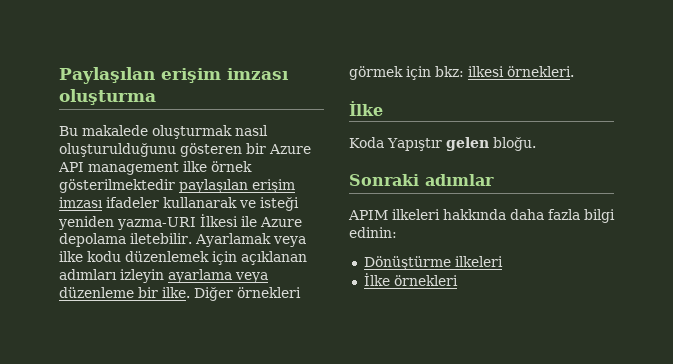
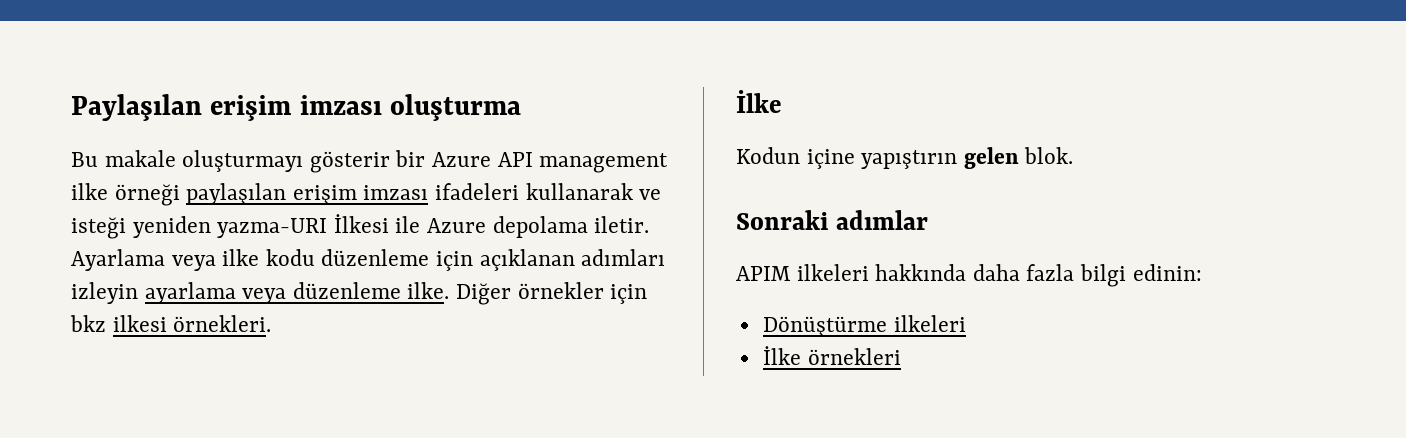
- Bu makalede oluşturmak nasıl oluşturulduğunu gösteren bir Azure API management ilke örnek gösterilmektedir paylaşılan erişim imzası ifadeler kullanarak ve isteği yeniden yazma-URI İlkesi ile Azure depolama iletebilir. Ayarlamak veya ilke kodu düzenlemek için açıklanan adımları izleyin ayarlama veya düzenleme bir ilke.
+ Bu makale oluşturmayı gösterir bir Azure API management ilke örneği paylaşılan erişim imzası ifadeleri kullanarak ve isteği yeniden yazma-URI İlkesi ile Azure depolama iletir. Ayarlama veya ilke kodu düzenleme için açıklanan adımları izleyin ayarlama veya düzenleme ilke.
- Diğer örnekleri görmek için bkz: ilkesi örnekleri.
+ Diğer örnekler için bkz ilkesi örnekleri.
- Koda Yapıştır gelen bloğu.
+ Kodun içine yapıştırın gelen blok.

